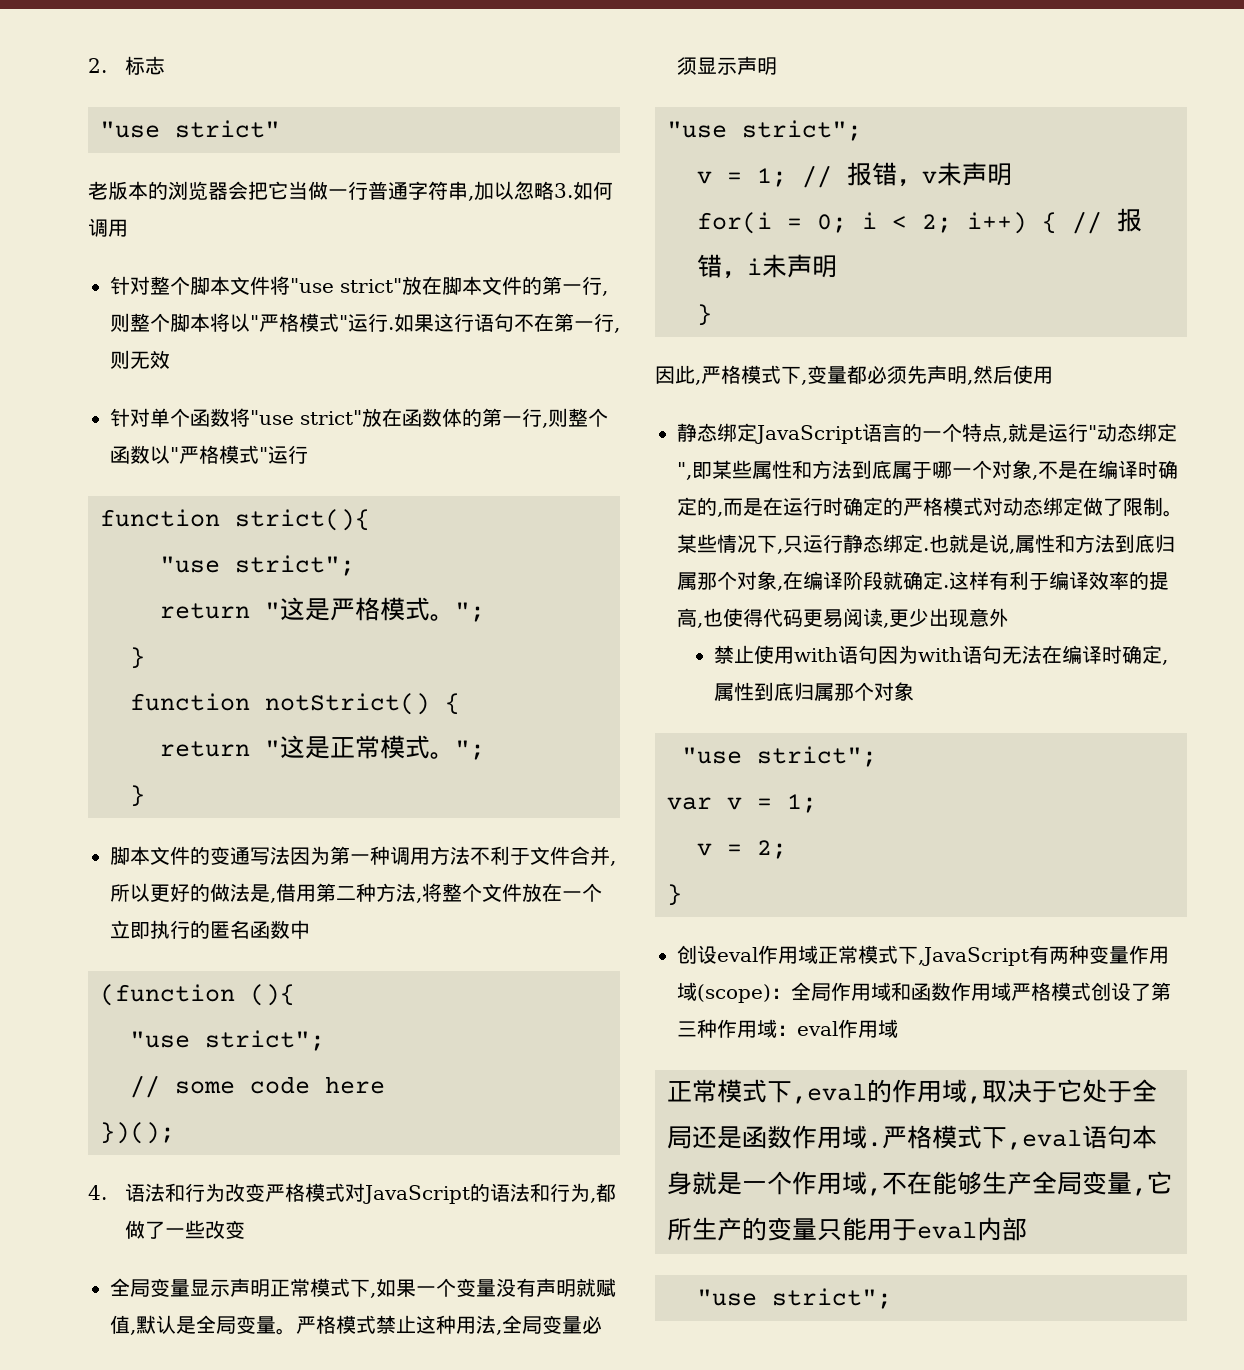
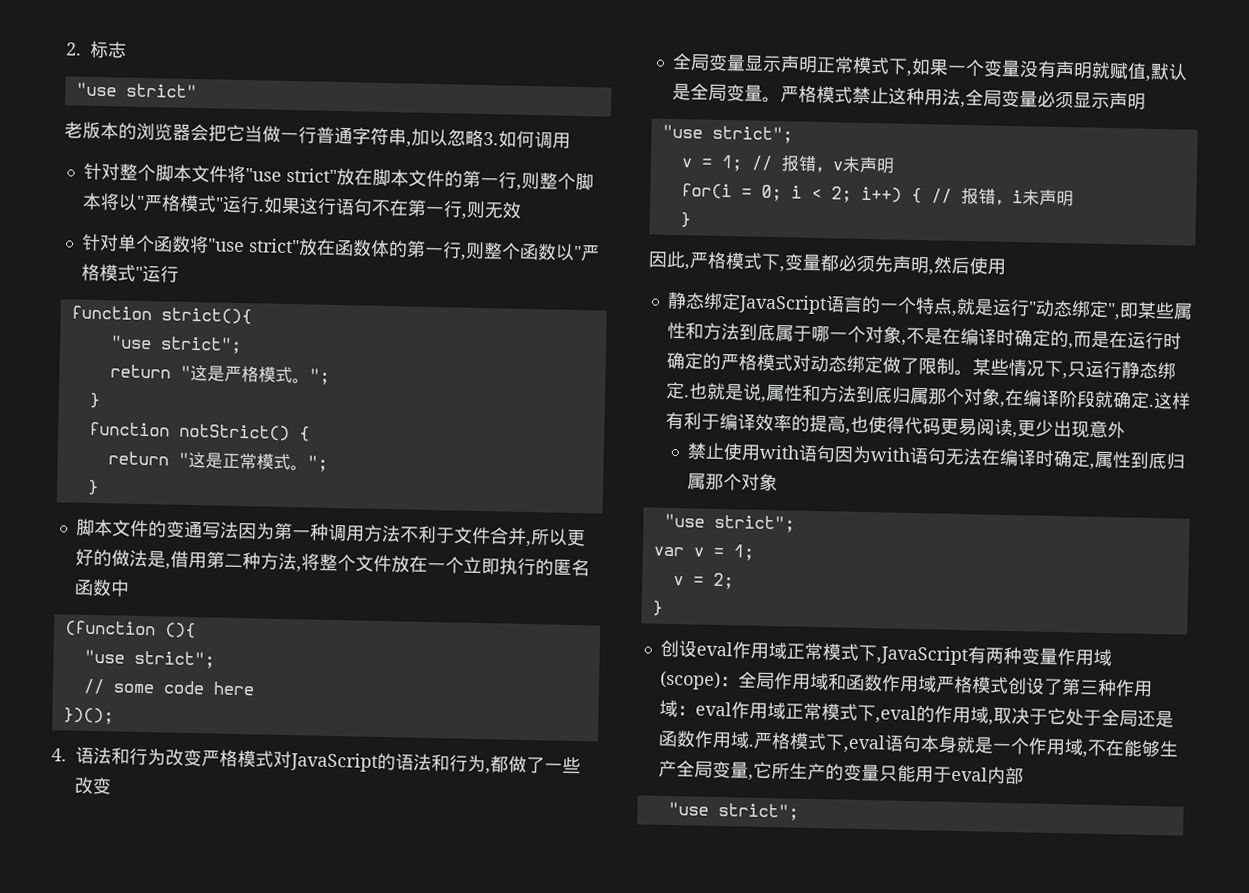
- 创设eval作用域正常模式下,JavaScript有两种变量作用域(scope)：全局作用域和函数作用域严格模式创设了第三种作用域：eval作用域
- 正常模式下,eval的作用域,取决于它处于全局还是函数作用域.
+ 创设eval作用域正常模式下,JavaScript有两种变量作用域(scope)：全局作用域和函数作用域严格模式创设了第三种作用域：eval作用域正常模式下,eval的作用域,取决于它处于全局还是函数作用域.

